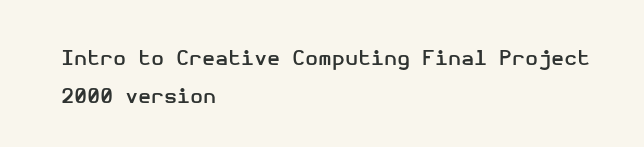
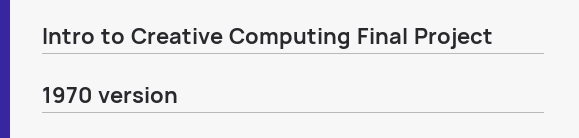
- 2000 version
+ 1970 version

